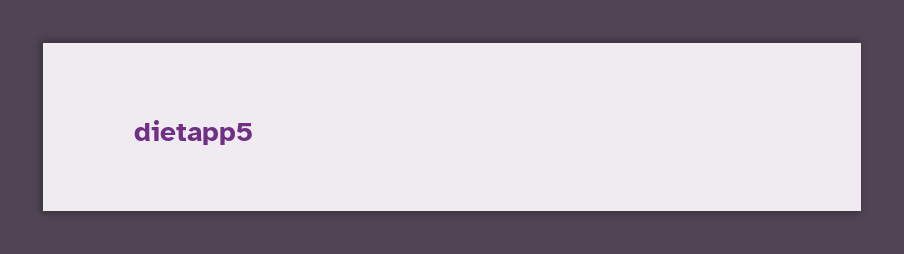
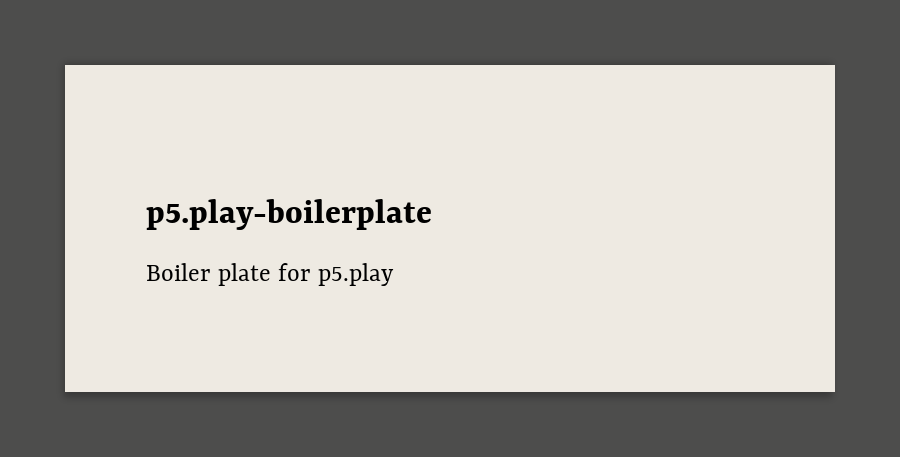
- dietapp5
+ p5.play-boilerplate
+ Boiler plate for p5.play

